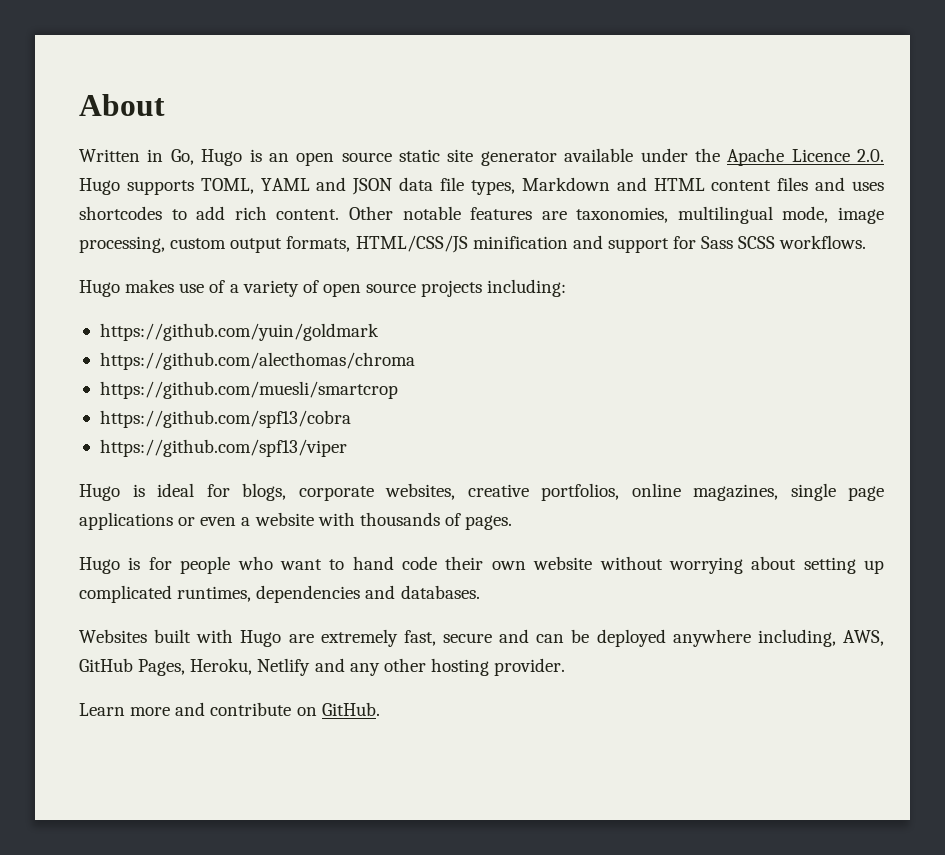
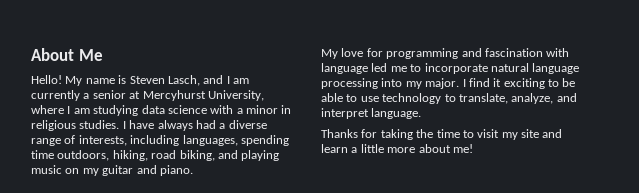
- About
- Written in Go, Hugo is an open source static site generator available under the Apache Licence 2.0. Hugo supports TOML, YAML and JSON data file types, Markdown and HTML content files and uses shortcodes to add rich content. Other notable features are taxonomies, multilingual mode, image processing, custom output formats, HTML/CSS/JS minification and support for Sass SCSS workflows.
- Hugo makes use of a variety of open source projects including:
- https://github.com/yuin/goldmark
- https://github.com/alecthomas/chroma
- https://github.com/muesli/smartcrop
- https://github.com/spf13/cobra
- https://github.com/spf13/viper
- Hugo is ideal for blogs, corporate websites, creative portfolios, online magazines, single page applications or even a website with thousands of pages.
- Hugo is for people who want to hand code their own website without worrying about setting up complicated runtimes, dependencies and databases.
- Websites built with Hugo are extremely fast, secure and can be deployed anywhere including, AWS, GitHub Pages, Heroku, Netlify and any other hosting provider.
- Learn more and contribute on GitHub.
+ About Me
+ Hello! My name is Steven Lasch, and I am currently a senior at Mercyhurst University, where I am studying data science with a minor in religious studies. I have always had a diverse range of interests, including languages, spending time outdoors, hiking, road biking, and playing music on my guitar and piano.
+ My love for programming and fascination with language led me to incorporate natural language processing into my major. I find it exciting to be able to use technology to translate, analyze, and interpret language.
+ Thanks for taking the time to visit my site and learn a little more about me!

